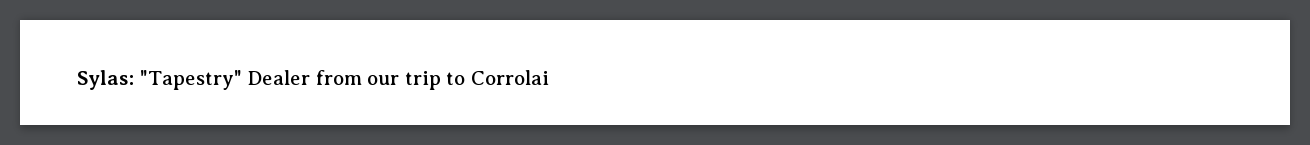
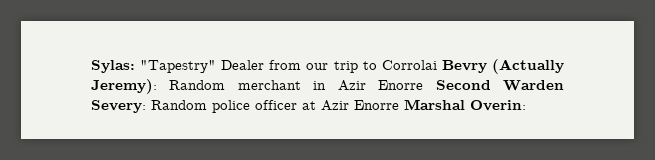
- Sylas: "Tapestry" Dealer from our trip to Corrolai
+ Sylas: "Tapestry" Dealer from our trip to Corrolai Bevry (Actually Jeremy): Random merchant in Azir Enorre Second Warden Severy: Random police officer at Azir Enorre Marshal Overin:

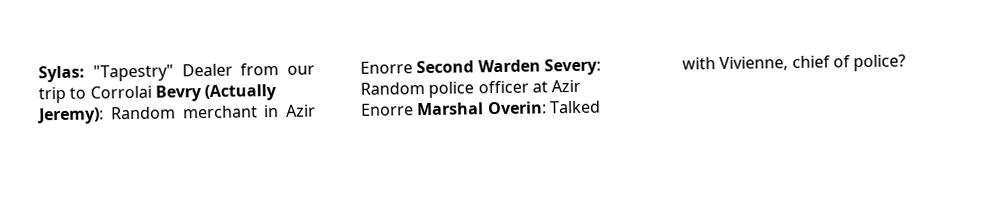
- Sylas: "Tapestry" Dealer from our trip to Corrolai Bevry (Actually Jeremy): Random merchant in Azir Enorre Second Warden Severy: Random police officer at Azir Enorre Marshal Overin:
+ Sylas: "Tapestry" Dealer from our trip to Corrolai Bevry (Actually Jeremy): Random merchant in Azir Enorre Second Warden Severy: Random police officer at Azir Enorre Marshal Overin: Talked with Vivienne, chief of police?

